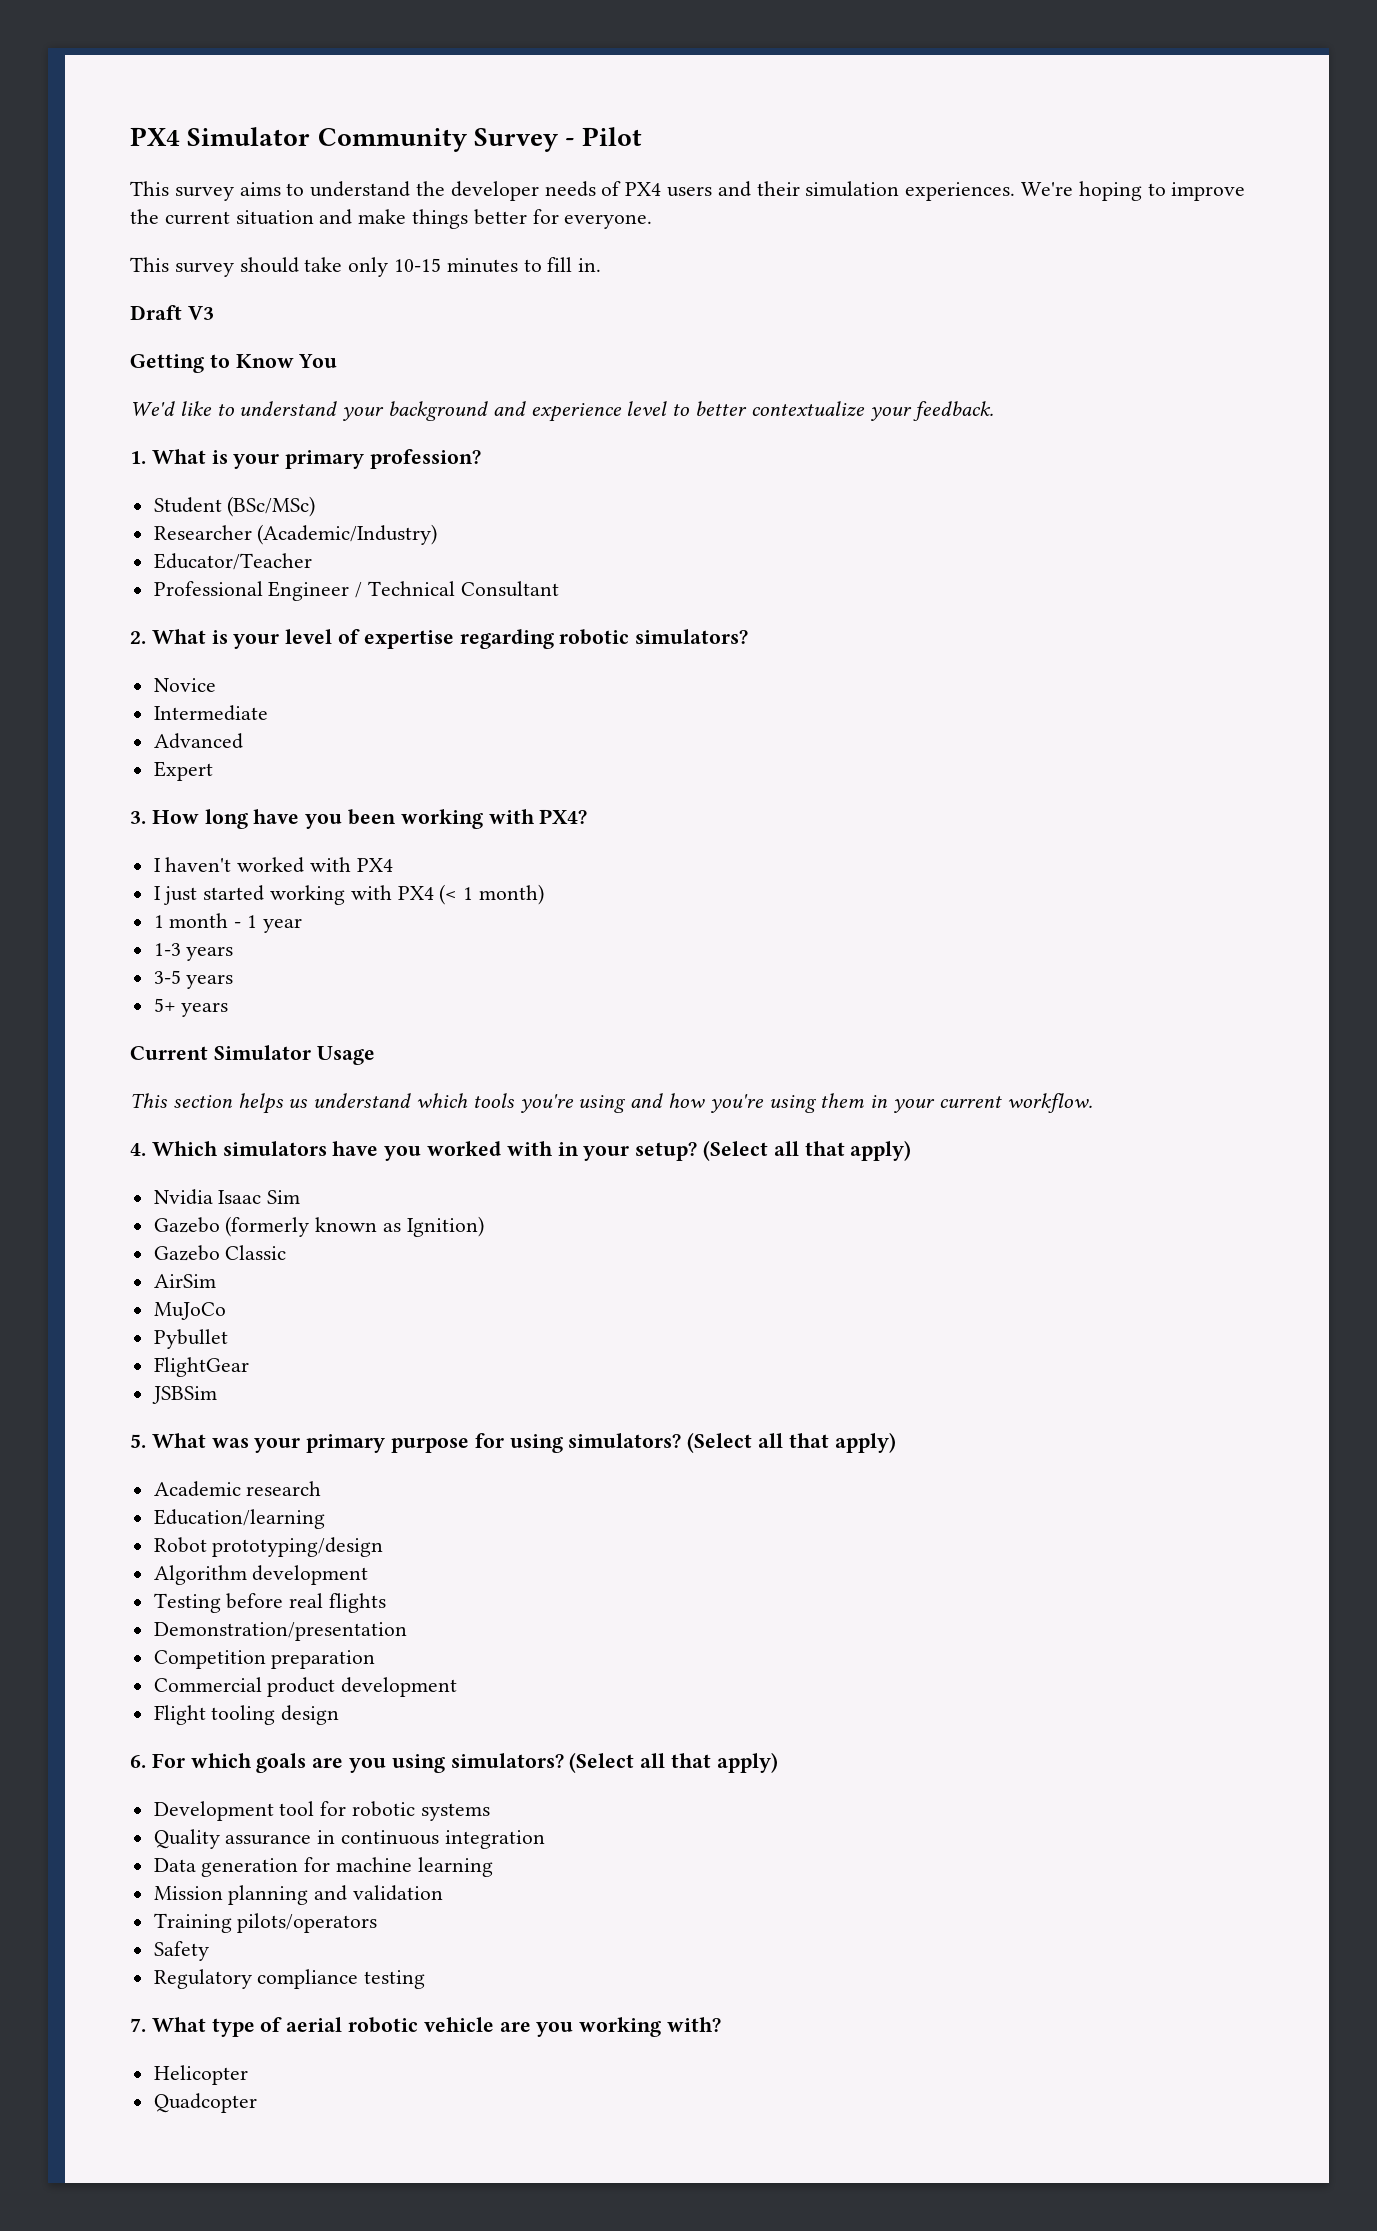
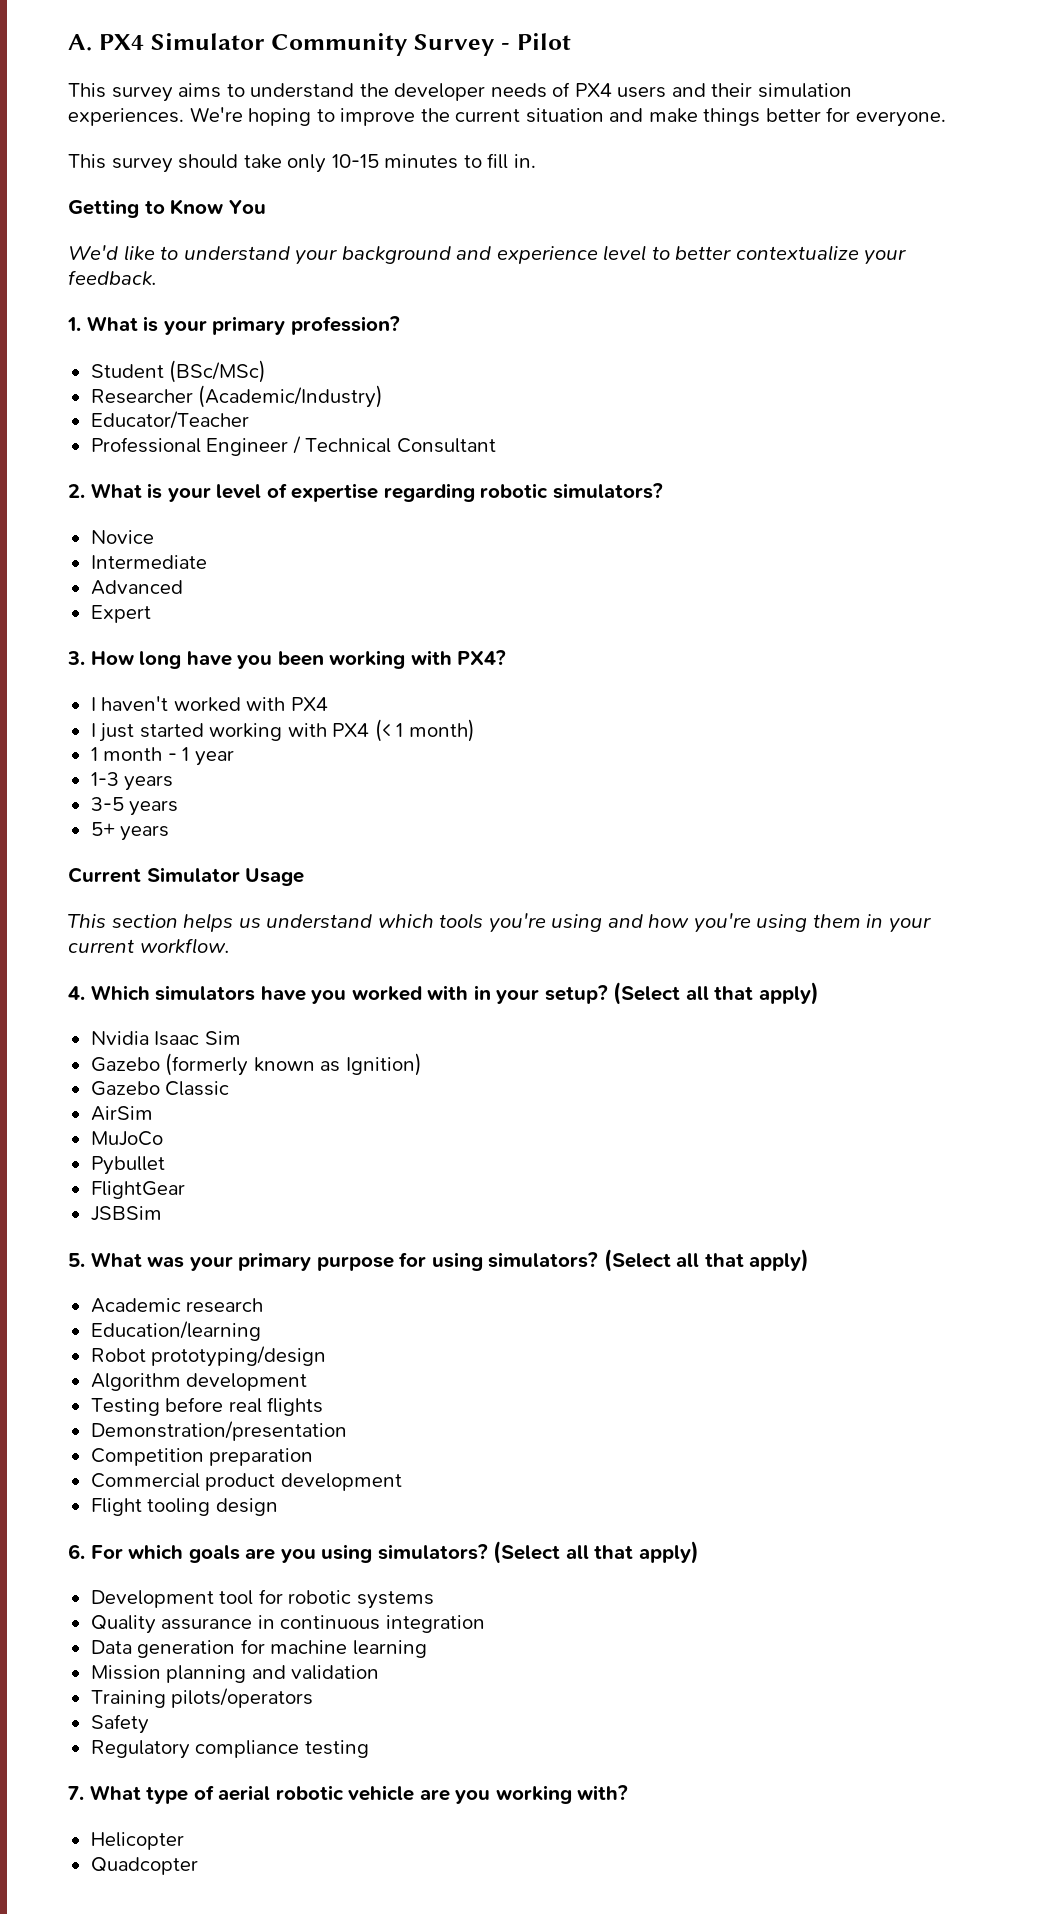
- PX4 Simulator Community Survey - Pilot
+ A. PX4 Simulator Community Survey - Pilot
- Draft V3

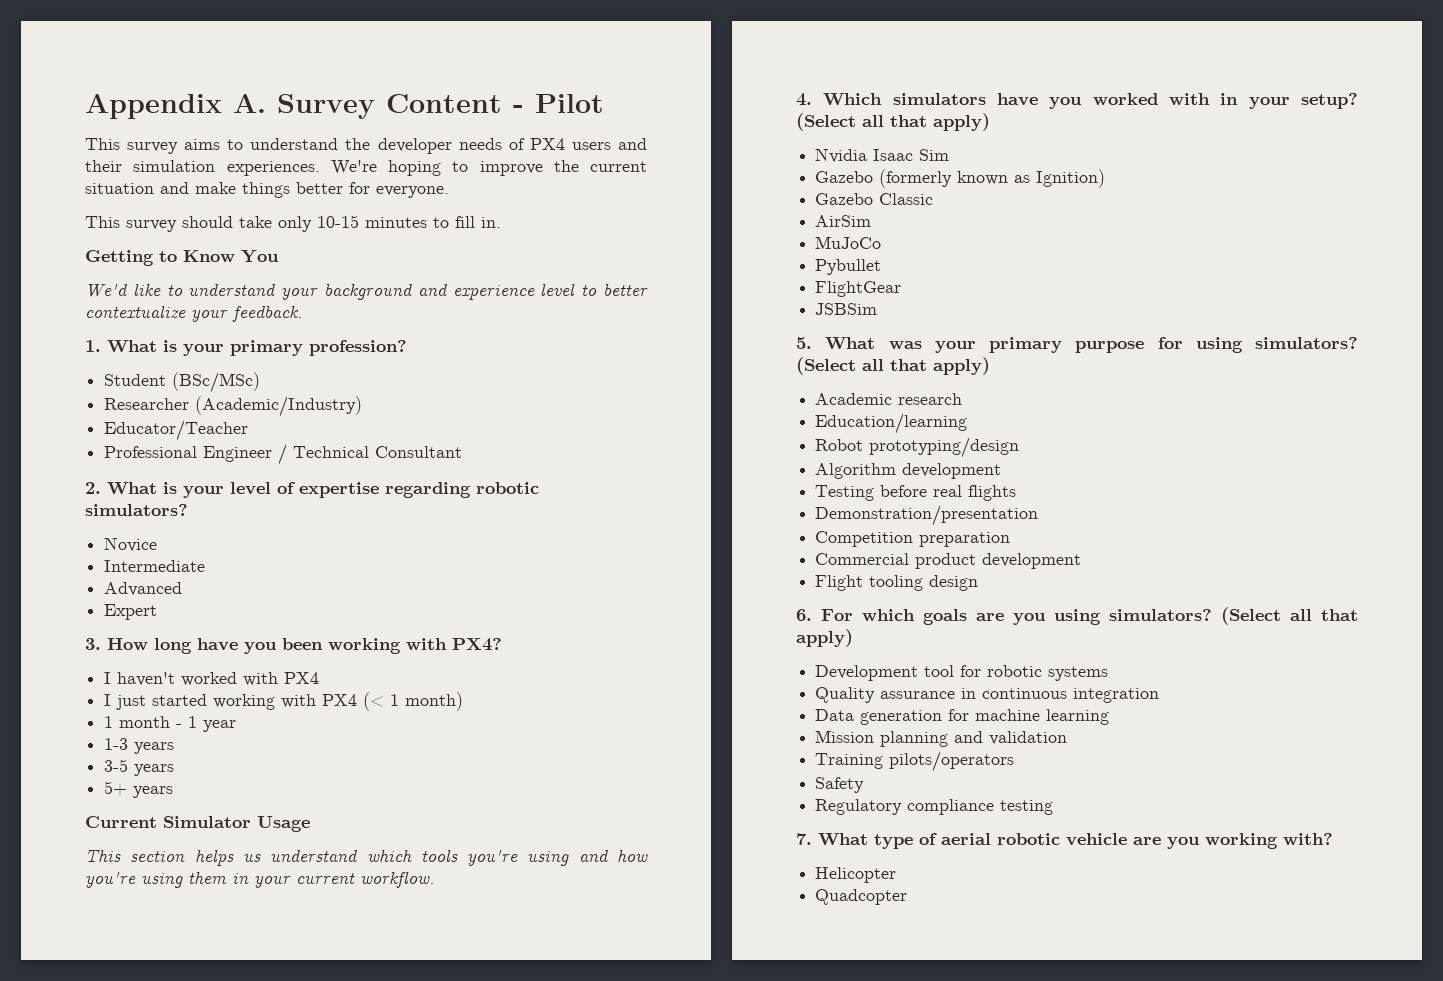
- A. PX4 Simulator Community Survey - Pilot
+ Appendix A. Survey Content - Pilot

